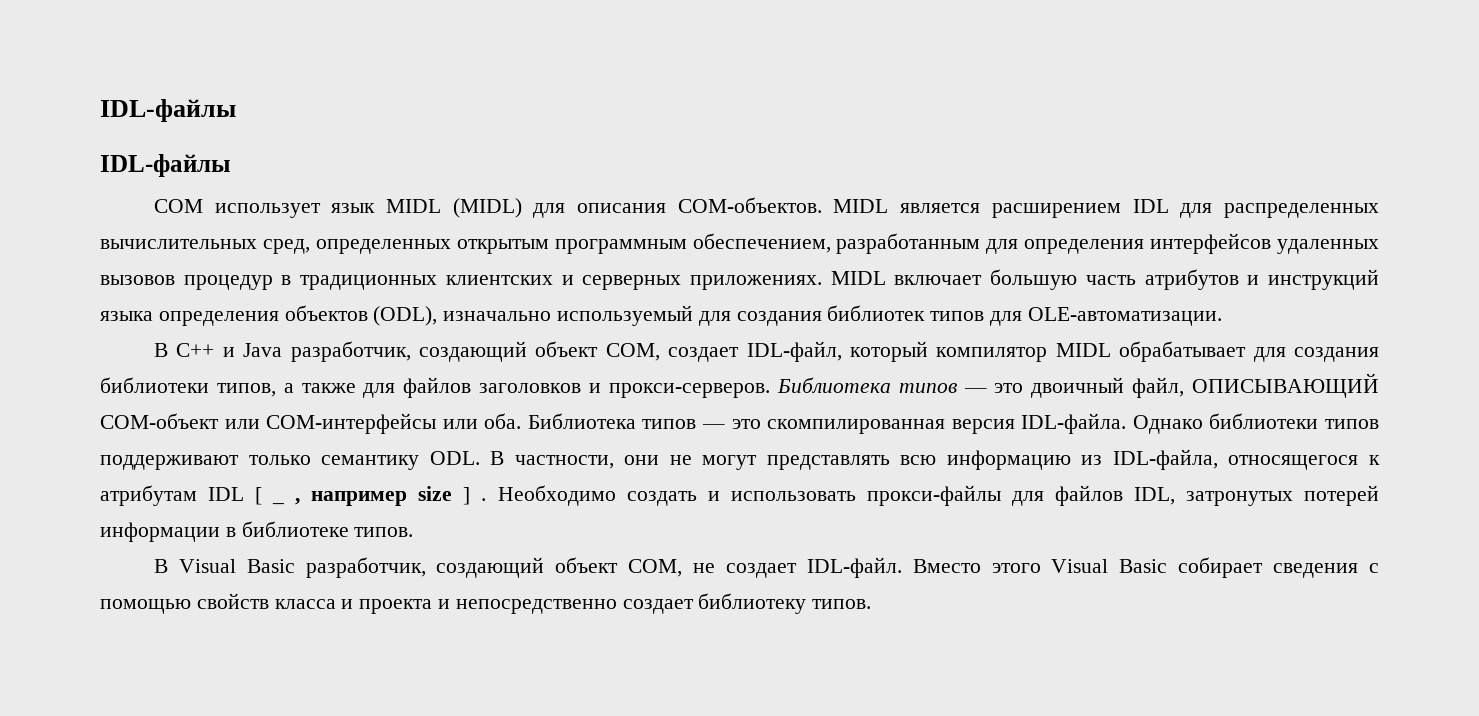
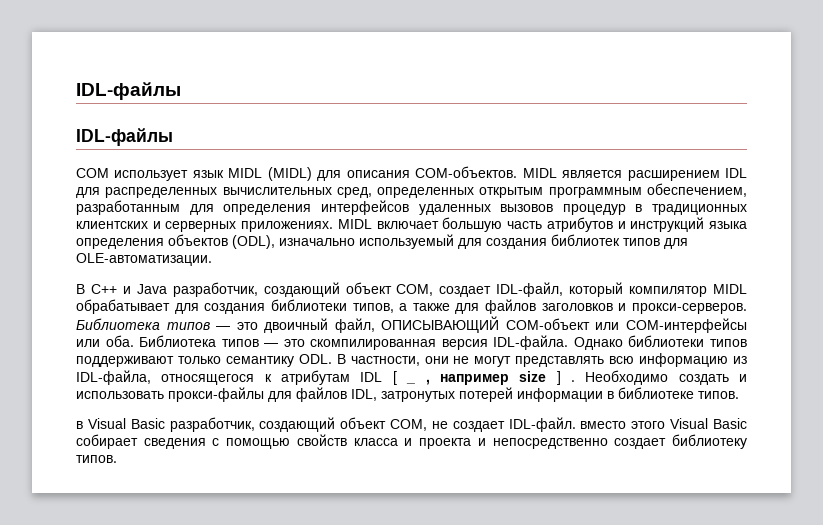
- В Visual Basic разработчик, создающий объект COM, не создает IDL-файл. Вместо этого Visual Basic собирает сведения с помощью свойств класса и проекта и непосредственно создает библиотеку типов.
+ в Visual Basic разработчик, создающий объект COM, не создает IDL-файл. вместо этого Visual Basic собирает сведения с помощью свойств класса и проекта и непосредственно создает библиотеку типов.

